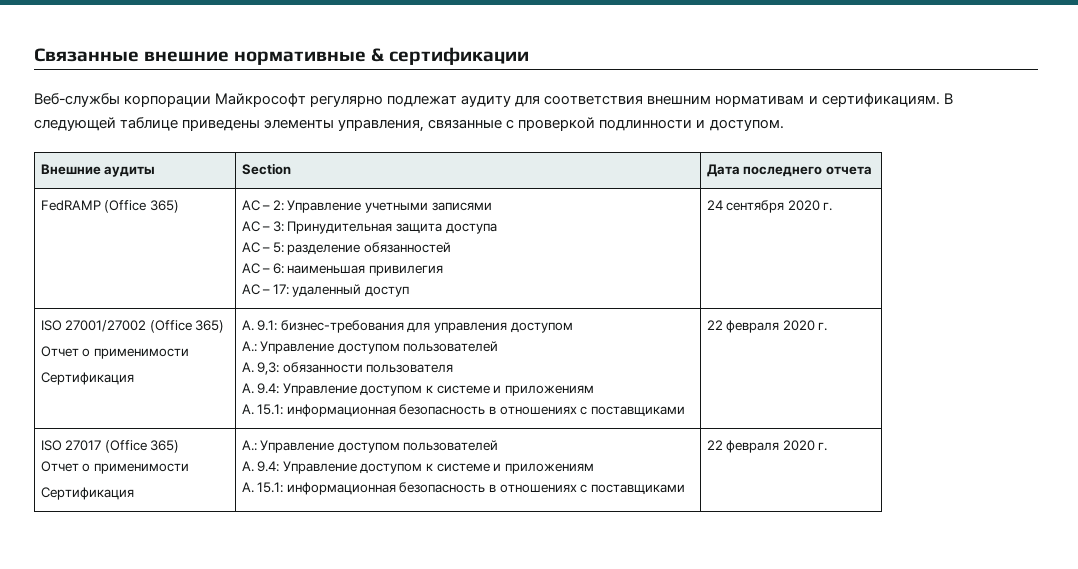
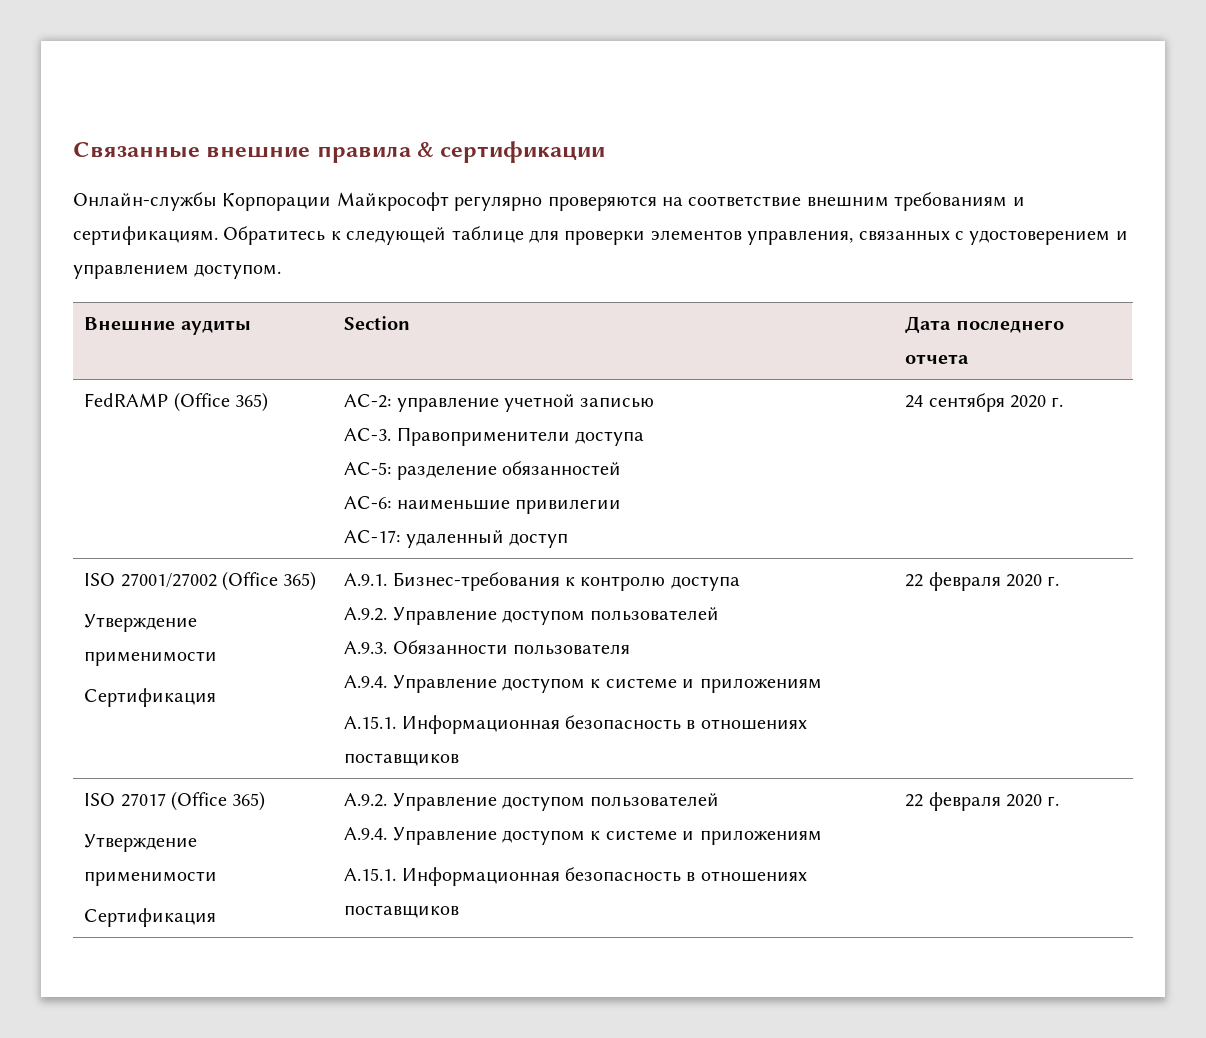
- Связанные внешние нормативные & сертификации
+ Связанные внешние правила & сертификации
- Веб-службы корпорации Майкрософт регулярно подлежат аудиту для соответствия внешним нормативам и сертификациям. В следующей таблице приведены элементы управления, связанные с проверкой подлинности и доступом.
+ Онлайн-службы Корпорации Майкрософт регулярно проверяются на соответствие внешним требованиям и сертификациям. Обратитесь к следующей таблице для проверки элементов управления, связанных с удостоверением и управлением доступом.
- FedRAMP (Office 365) | AC – 2: Управление учетными записями
- AC – 3: Принудительная защита доступа
- AC – 5: разделение обязанностей
- AC – 6: наименьшая привилегия
- AC – 17: удаленный доступ | 24 сентября 2020 г.
+ FedRAMP (Office 365) | AC-2: управление учетной записью
+ AC-3. Правоприменители доступа
+ AC-5: разделение обязанностей
+ AC-6: наименьшие привилегии
+ AC-17: удаленный доступ | 24 сентября 2020 г.
  ISO 27001/27002 (Office 365)
- Отчет о применимости
- Сертификация | A. 9.1: бизнес-требования для управления доступом
- A.: Управление доступом пользователей
- A. 9,3: обязанности пользователя
- A. 9.4: Управление доступом к системе и приложениям
- A. 15.1: информационная безопасность в отношениях с поставщиками
+ Утверждение применимости
+ Сертификация | A.9.1. Бизнес-требования к контролю доступа
+ A.9.2. Управление доступом пользователей
+ A.9.3. Обязанности пользователя
+ A.9.4. Управление доступом к системе и приложениям
+ A.15.1. Информационная безопасность в отношениях поставщиков
  ISO 27017 (Office 365)
- Отчет о применимости
- Сертификация | A.: Управление доступом пользователей
- A. 9.4: Управление доступом к системе и приложениям
- A. 15.1: информационная безопасность в отношениях с поставщиками | 22 февраля 2020 г.
+ Утверждение применимости
+ Сертификация | A.9.2. Управление доступом пользователей
+ A.9.4. Управление доступом к системе и приложениям
+ A.15.1. Информационная безопасность в отношениях поставщиков | 22 февраля 2020 г.

